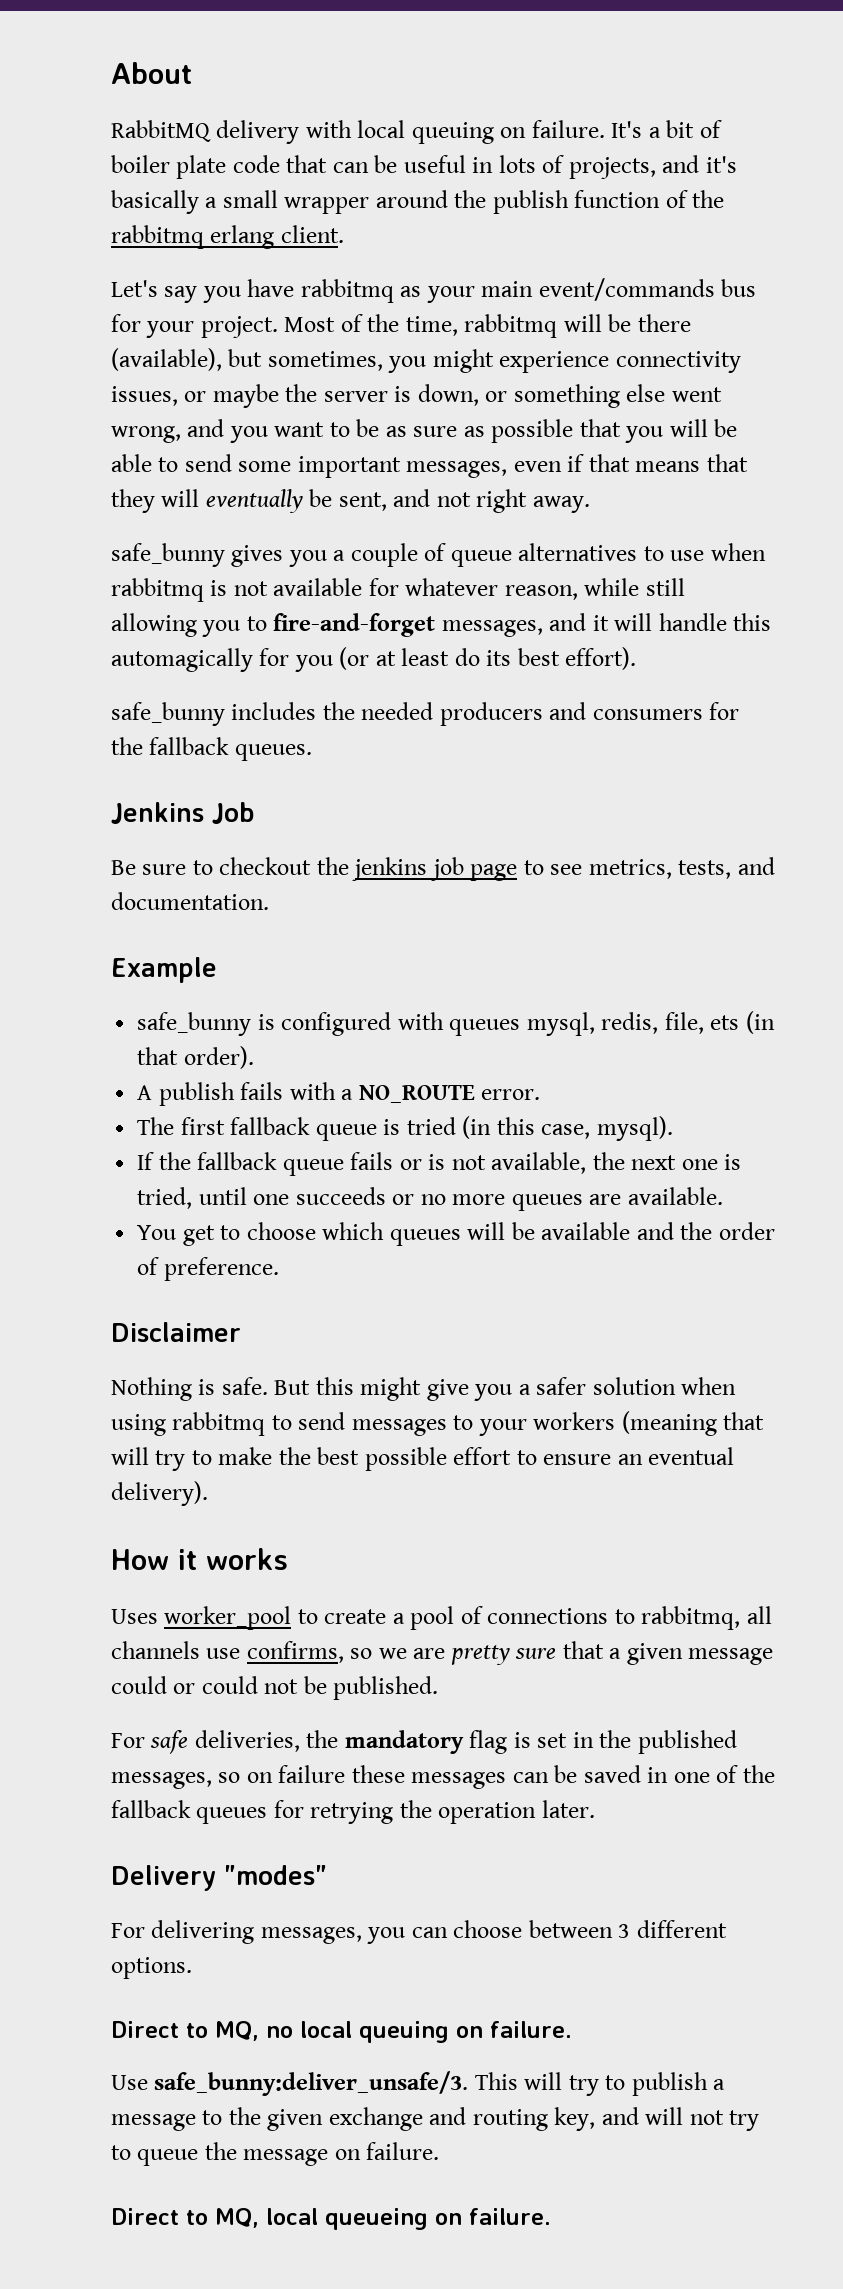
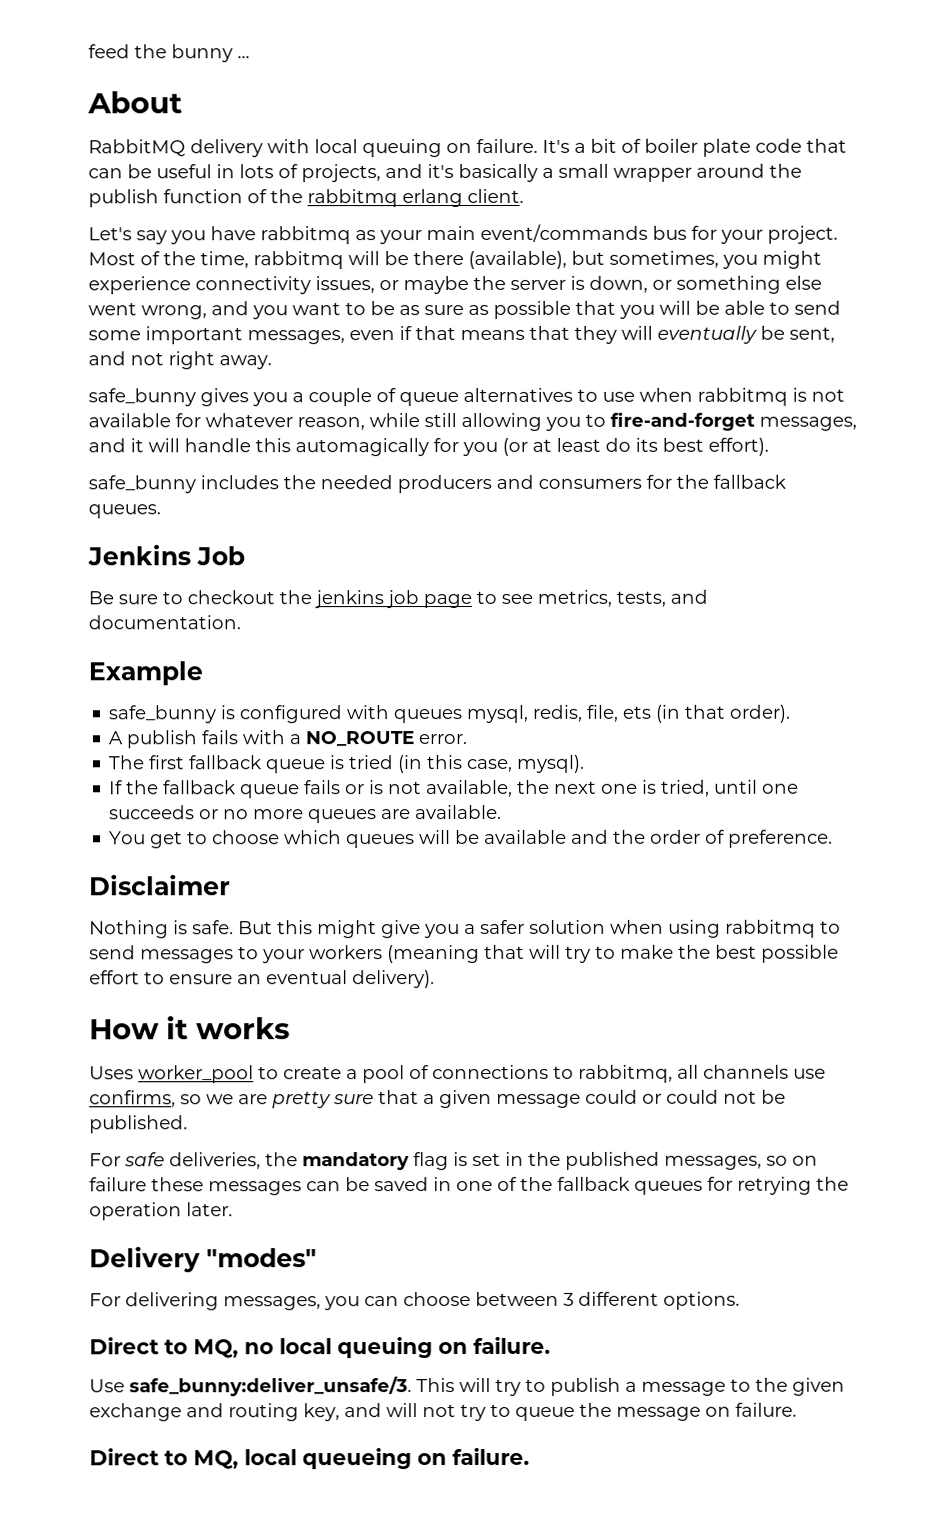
+ feed the bunny ...

